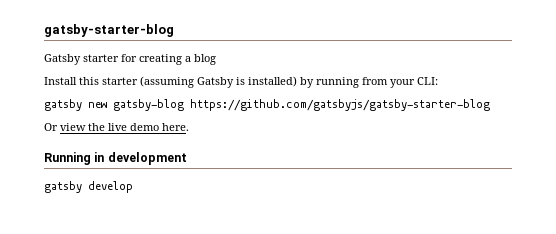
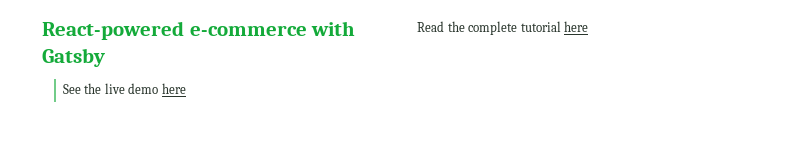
- gatsby-starter-blog
- Gatsby starter for creating a blog
- Install this starter (assuming Gatsby is installed) by running from your CLI:
- gatsby new gatsby-blog https://github.com/gatsbyjs/gatsby-starter-blog
- Or view the live demo here.
- Running in development
- gatsby develop
+ React-powered e-commerce with Gatsby
+ See the live demo here
+ Read the complete tutorial here

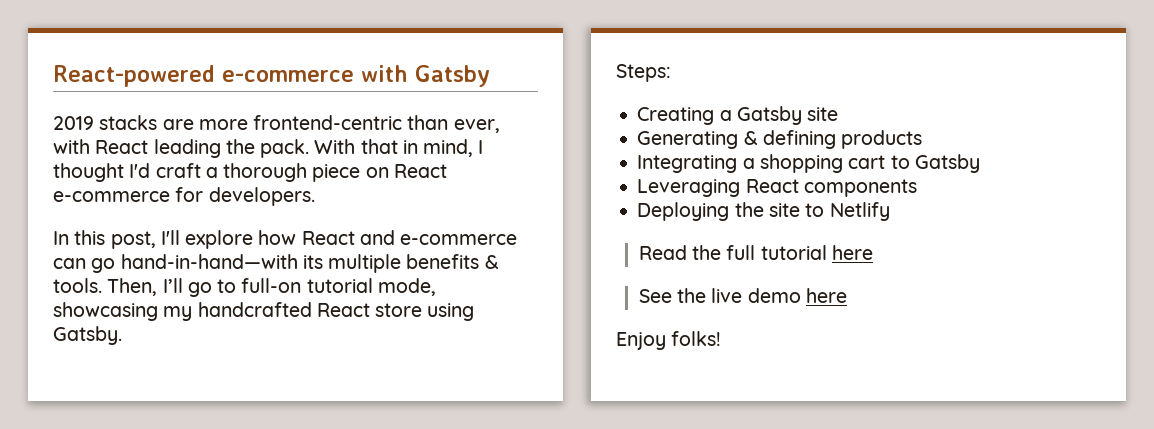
+ 2019 stacks are more frontend-centric than ever, with React leading the pack. With that in mind, I thought I'd craft a thorough piece on React e-commerce for developers.
+ In this post, I'll explore how React and e-commerce can go hand-in-hand—with its multiple benefits & tools. Then, I’ll go to full-on tutorial mode, showcasing my handcrafted React store using Gatsby.
+ Steps:
+ Creating a Gatsby site
+ Generating & defining products
+ Integrating a shopping cart to Gatsby
+ Leveraging React components
+ Deploying the site to Netlify
+ Read the full tutorial here
- Read the complete tutorial here
+ Enjoy folks!

